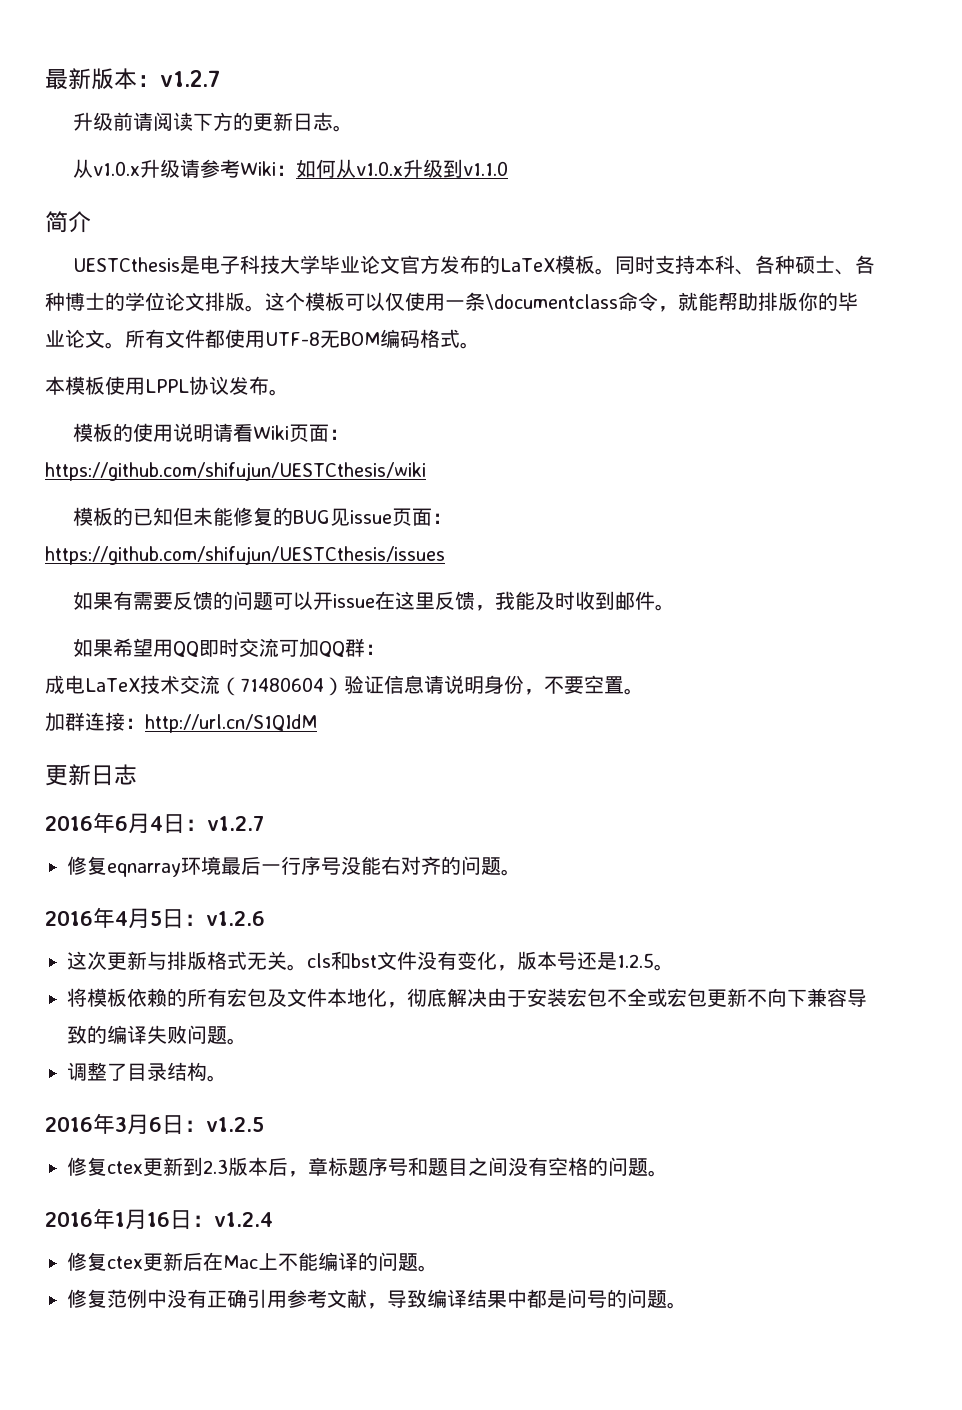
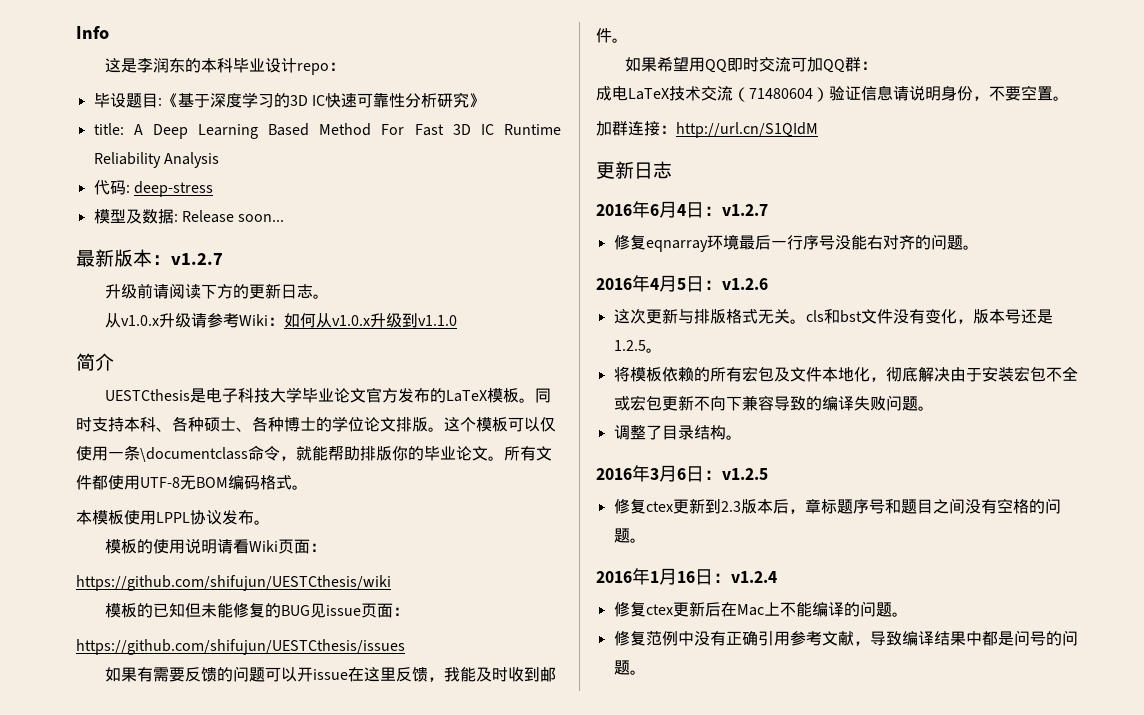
+ Info
+ 这是李润东的本科毕业设计repo：
+ 毕设题目:《基于深度学习的3D IC快速可靠性分析研究》
+ title: A Deep Learning Based Method For Fast 3D IC Runtime Reliability Analysis
+ 代码: deep-stress
+ 模型及数据: Release soon...

